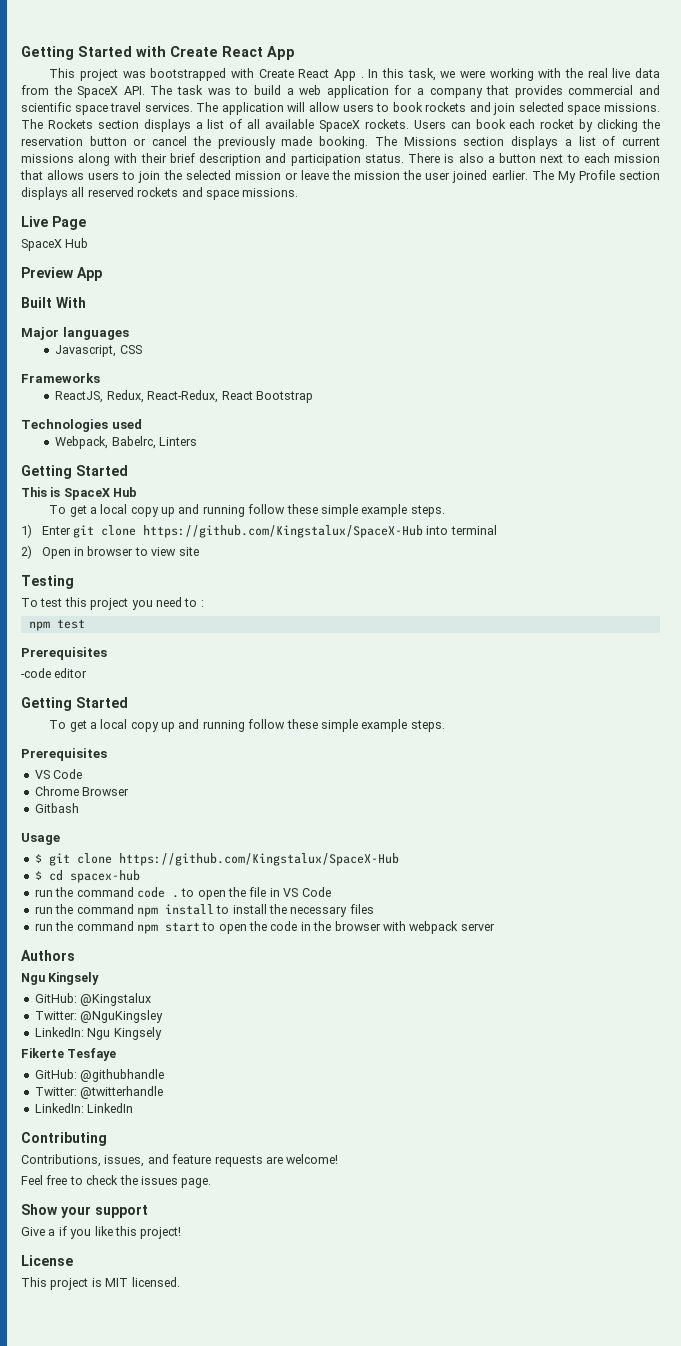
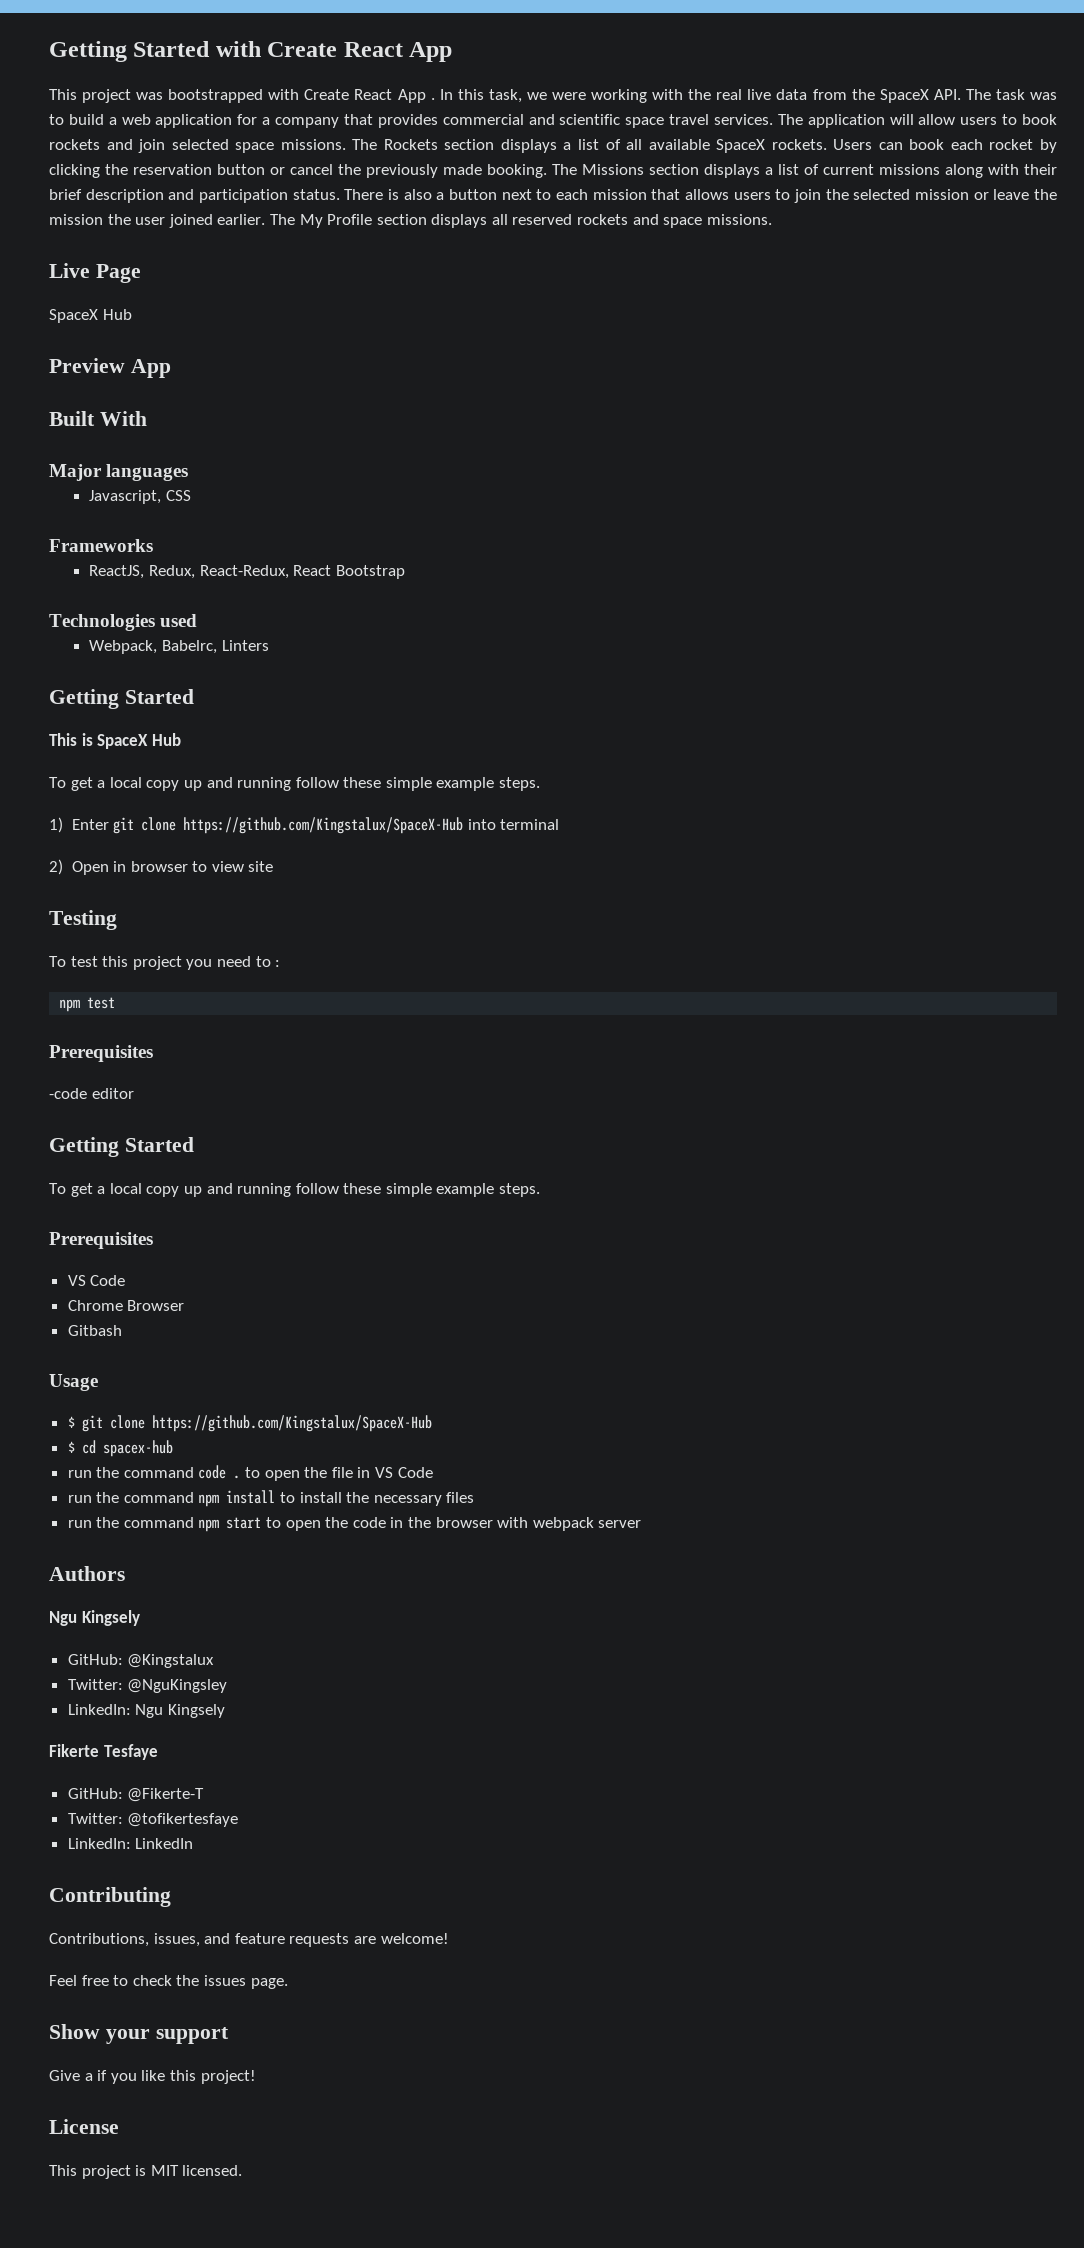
- GitHub: @githubhandle
- Twitter: @twitterhandle
+ GitHub: @Fikerte-T
+ Twitter: @tofikertesfaye

